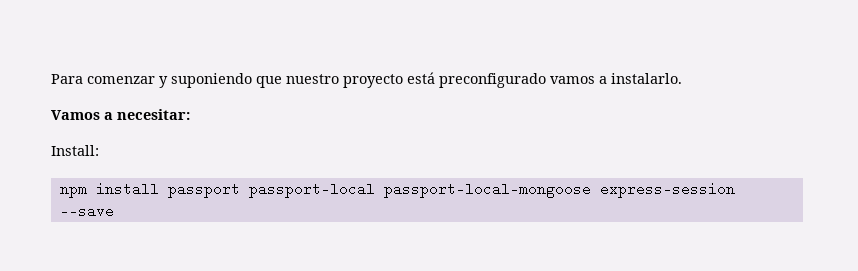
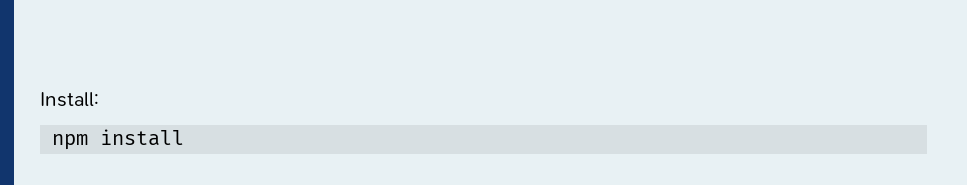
- Para comenzar y suponiendo que nuestro proyecto está preconfigurado vamos a instalarlo.
- Vamos a necesitar:
  Install:
- npm install passport passport-local passport-local-mongoose express-session --save
+ npm install

